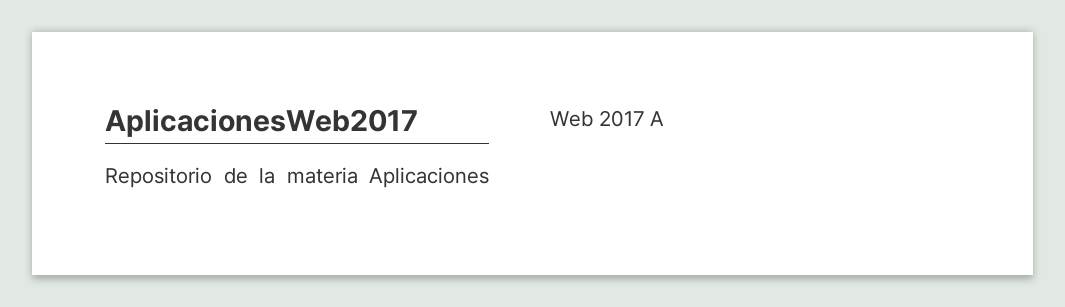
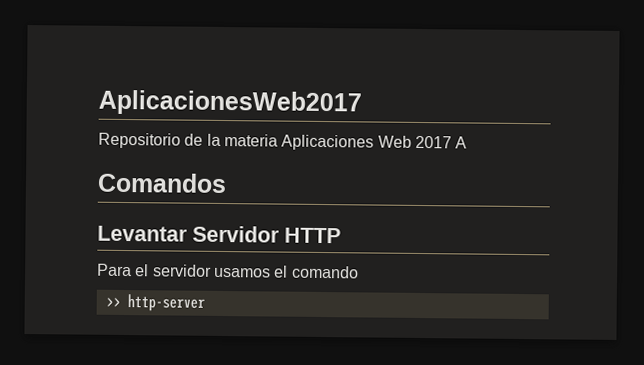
+ Comandos
+ Levantar Servidor HTTP
+ Para el servidor usamos el comando
+ >> http-server

